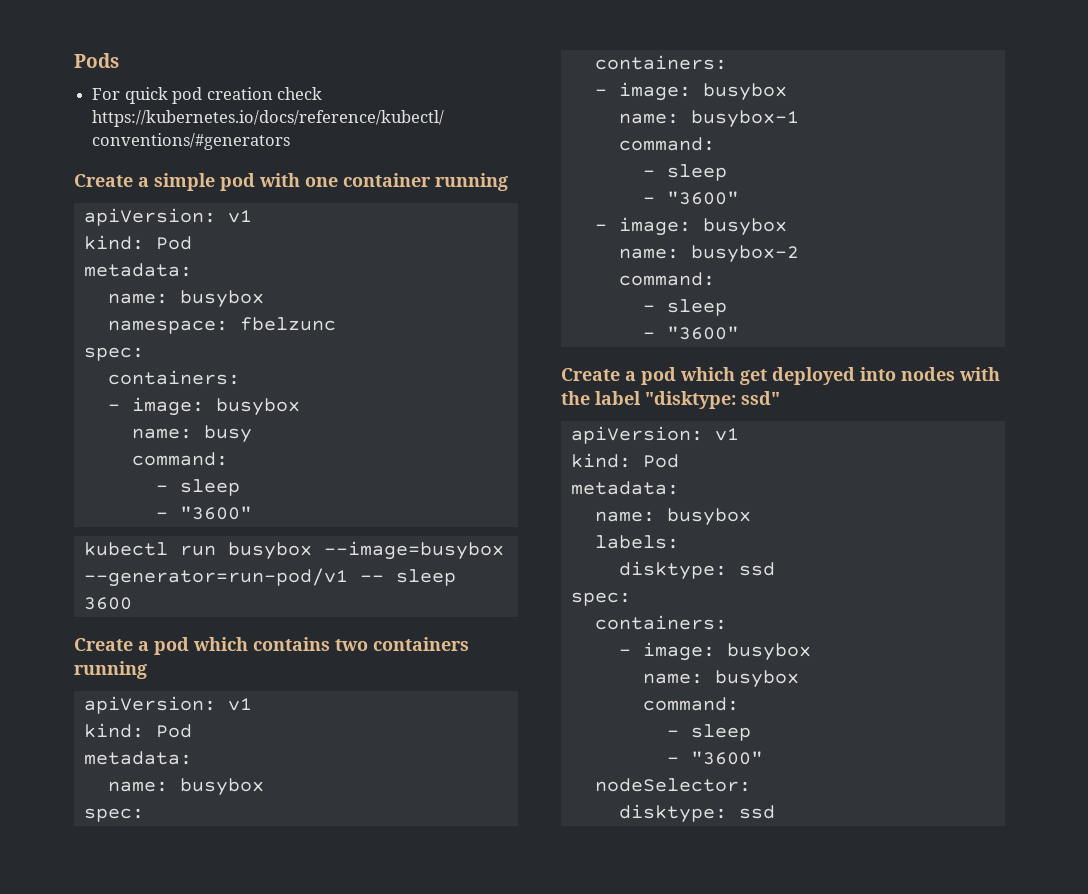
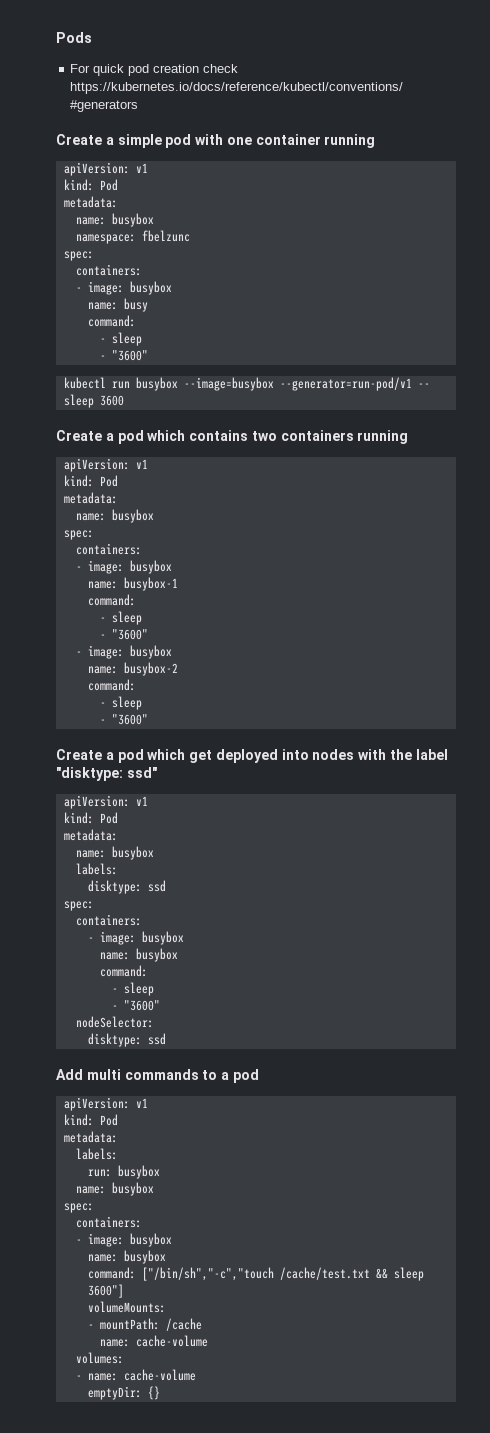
+ Add multi commands to a pod
+ apiVersion: v1
+ kind: Pod
+ metadata:
+ labels:
+ run: busybox
+ name: busybox
+ spec:
+ containers:
+ - image: busybox
+ name: busybox
+ command: ["/bin/sh","-c","touch /cache/test.txt && sleep 3600"]
+ volumeMounts:
+ - mountPath: /cache
+ name: cache-volume
+ volumes:
+ - name: cache-volume
+ emptyDir: {}

